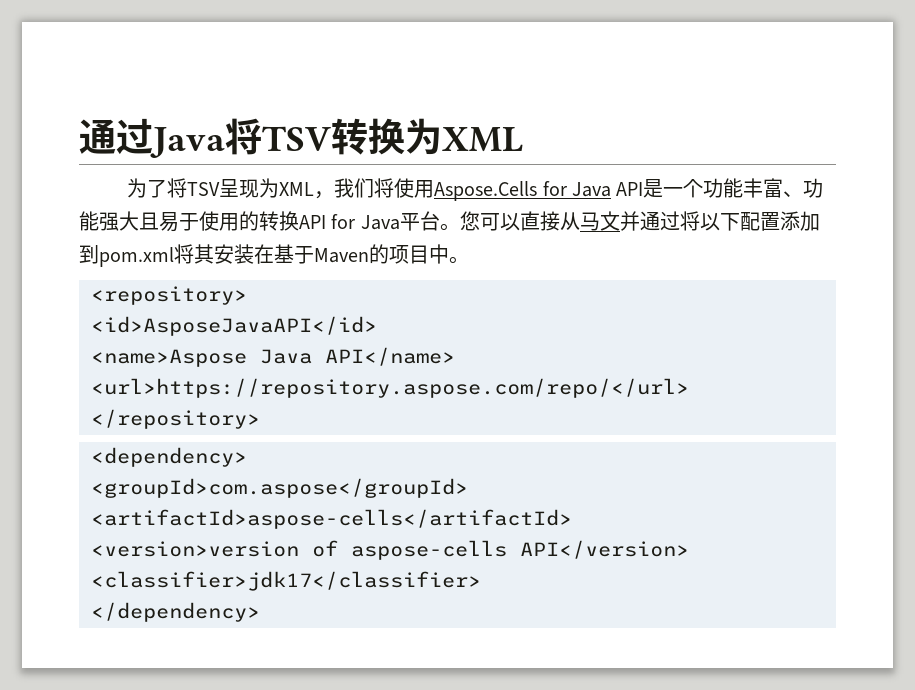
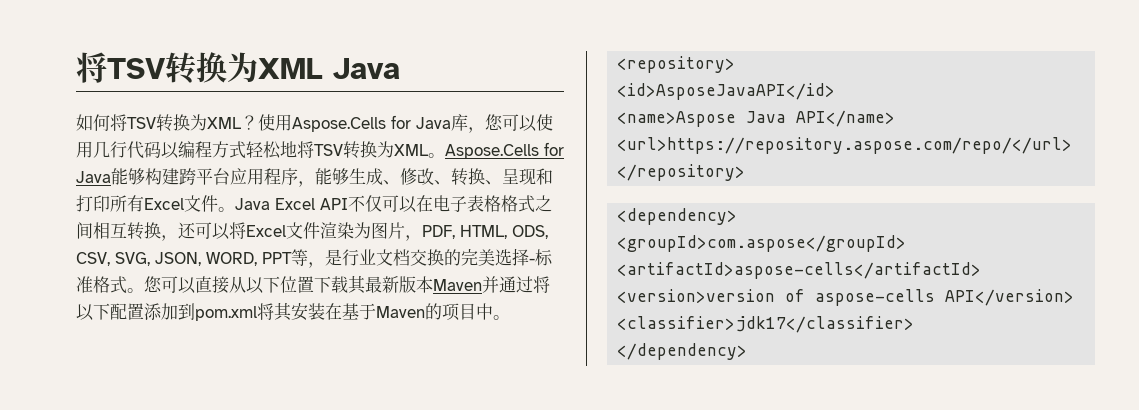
- 通过Java将TSV转换为XML
- 为了将TSV呈现为XML，我们将使用Aspose.Cells for Java API是一个功能丰富、功能强大且易于使用的转换API for Java平台。您可以直接从马文并通过将以下配置添加到pom.xml将其安装在基于Maven的项目中。
+ 将TSV转换为XML Java
+ 如何将TSV转换为XML？使用Aspose.Cells for Java库，您可以使用几行代码以编程方式轻松地将TSV转换为XML。Aspose.Cells for Java能够构建跨平台应用程序，能够生成、修改、转换、呈现和打印所有Excel文件。Java Excel API不仅可以在电子表格格式之间相互转换，还可以将Excel文件渲染为图片，PDF, HTML, ODS, CSV, SVG, JSON, WORD, PPT等，是行业文档交换的完美选择-标准格式。您可以直接从以下位置下载其最新版本Maven并通过将以下配置添加到pom.xml将其安装在基于Maven的项目中。

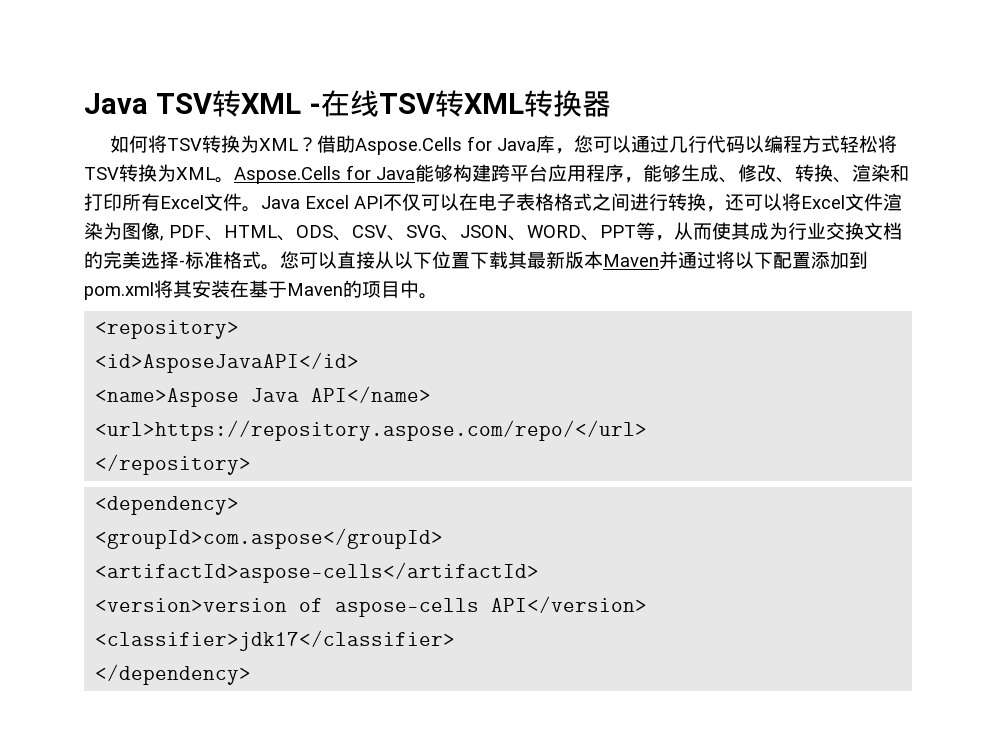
- 将TSV转换为XML Java
+ Java TSV转XML -在线TSV转XML转换器
- 使用Aspose.Cells for Java库，您可以使用几行代码以编程方式轻松地将TSV转换为XML。
+ 借助Aspose.Cells for Java库，您可以通过几行代码以编程方式轻松将TSV转换为XML。
- Aspose.Cells for Java能够构建跨平台应用程序，能够生成、修改、转换、呈现和打印所有Excel文件。
+ Aspose.Cells for Java能够构建跨平台应用程序，能够生成、修改、转换、渲染和打印所有Excel文件。
- Java Excel API不仅可以在电子表格格式之间相互转换，还可以将Excel文件渲染为图片，PDF, HTML, ODS, CSV, SVG, JSON, WORD, PPT等，是行业文档交换的完美选择-标准格式。
+ Java Excel API不仅可以在电子表格格式之间进行转换，还可以将Excel文件渲染为图像, PDF、HTML、ODS、CSV、SVG、JSON、WORD、PPT等，从而使其成为行业交换文档的完美选择-标准格式。

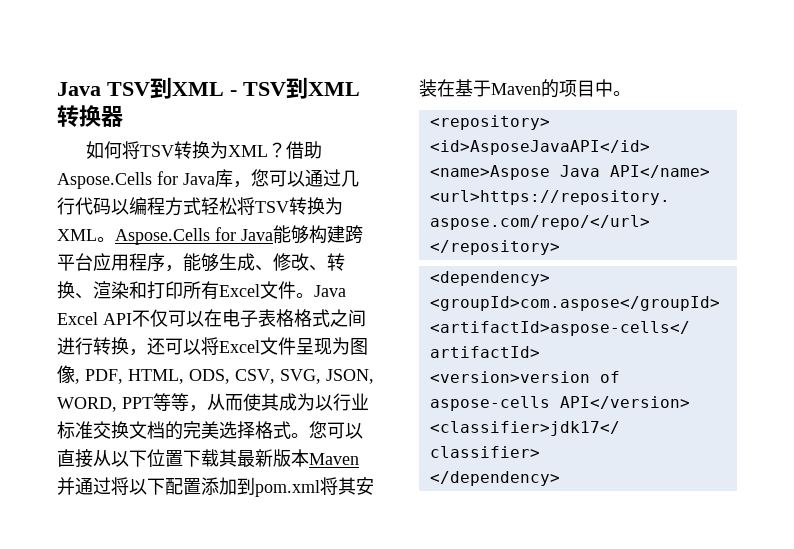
- Java TSV转XML -在线TSV转XML转换器
+ Java TSV到XML - TSV到XML转换器
- Java Excel API不仅可以在电子表格格式之间进行转换，还可以将Excel文件渲染为图像, PDF、HTML、ODS、CSV、SVG、JSON、WORD、PPT等，从而使其成为行业交换文档的完美选择-标准格式。
+ Java Excel API不仅可以在电子表格格式之间进行转换，还可以将Excel文件呈现为图像, PDF, HTML, ODS, CSV, SVG, JSON, WORD, PPT等等，从而使其成为以行业标准交换文档的完美选择格式。

